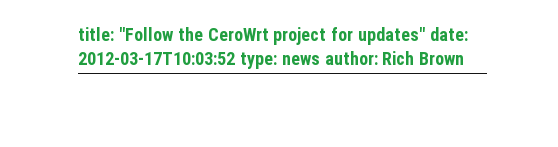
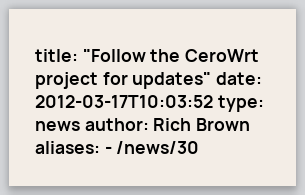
- title: "Follow the CeroWrt project for updates" date: 2012-03-17T10:03:52 type: news author: Rich Brown
+ title: "Follow the CeroWrt project for updates" date: 2012-03-17T10:03:52 type: news author: Rich Brown aliases: - /news/30

